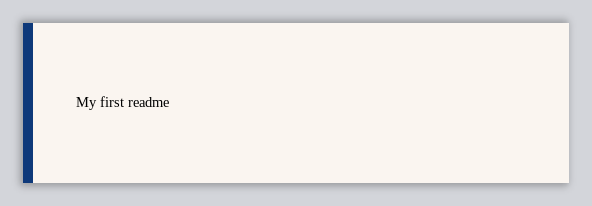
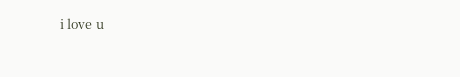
- My first readme
+ i love u

